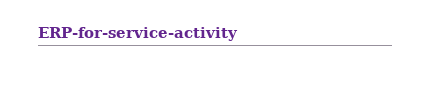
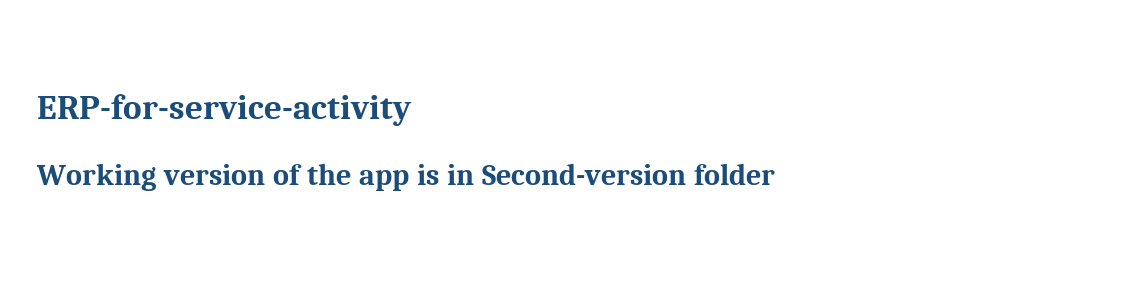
+ Working version of the app is in Second-version folder

